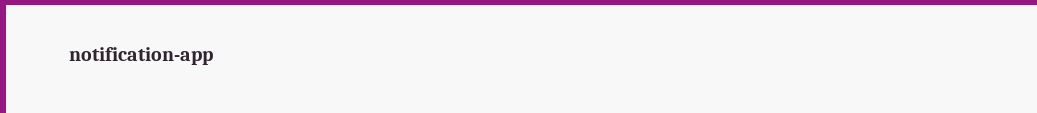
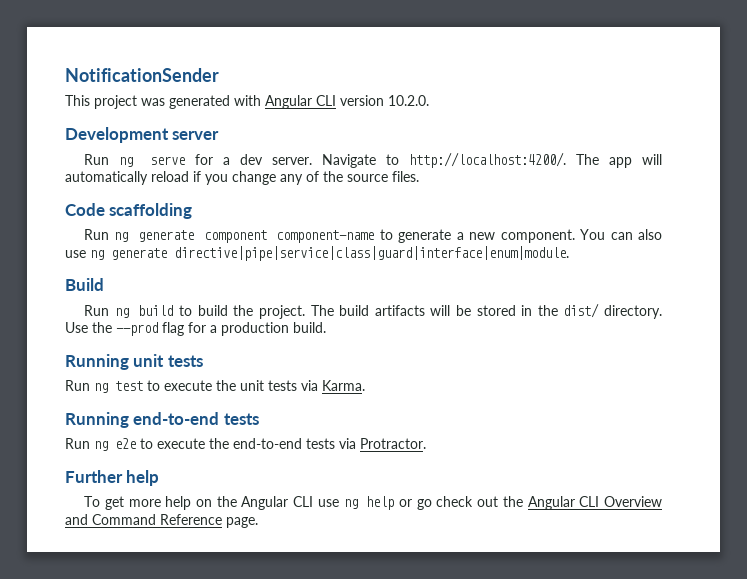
- notification-app
+ NotificationSender
+ This project was generated with Angular CLI version 10.2.0.
+ Development server
+ Run ng serve for a dev server. Navigate to http://localhost:4200/. The app will automatically reload if you change any of the source files.
+ Code scaffolding
+ Run ng generate component component-name to generate a new component. You can also use ng generate directive|pipe|service|class|guard|interface|enum|module.
+ Build
+ Run ng build to build the project. The build artifacts will be stored in the dist/ directory. Use the --prod flag for a production build.
+ Running unit tests
+ Run ng test to execute the unit tests via Karma.
+ Running end-to-end tests
+ Run ng e2e to execute the end-to-end tests via Protractor.
+ Further help
+ To get more help on the Angular CLI use ng help or go check out the Angular CLI Overview and Command Reference page.

